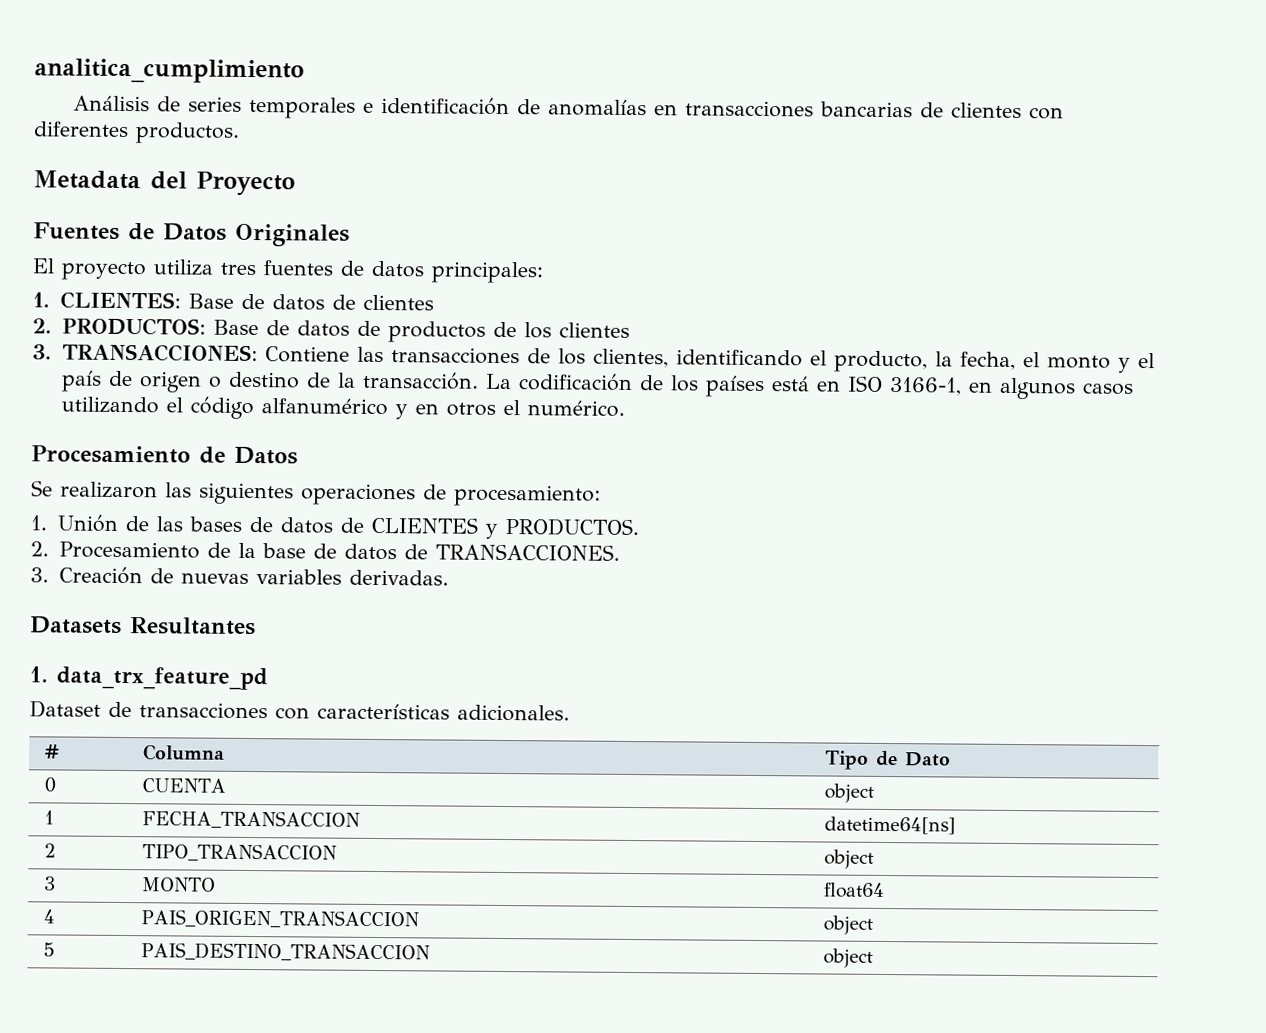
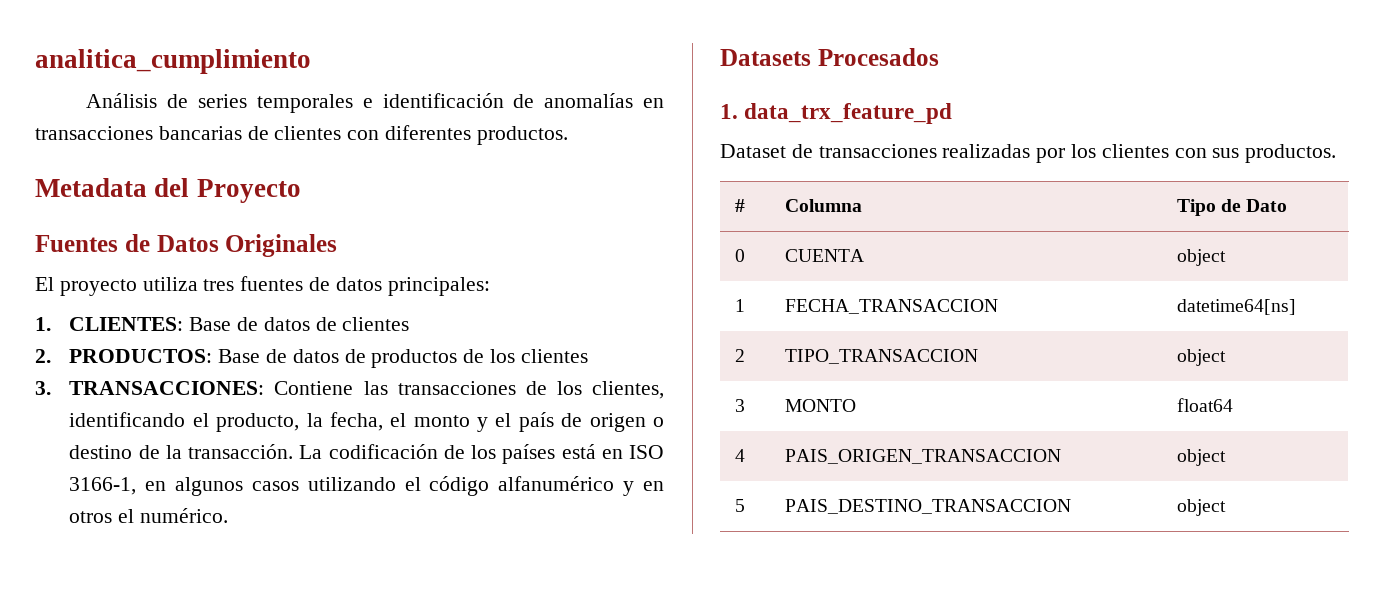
- Procesamiento de Datos
- Se realizaron las siguientes operaciones de procesamiento:
- 1. Unión de las bases de datos de CLIENTES y PRODUCTOS.
- 2. Procesamiento de la base de datos de TRANSACCIONES.
- 3. Creación de nuevas variables derivadas.
- Datasets Resultantes
+ Datasets Procesados
- Dataset de transacciones con características adicionales.
+ Dataset de transacciones realizadas por los clientes con sus productos.

